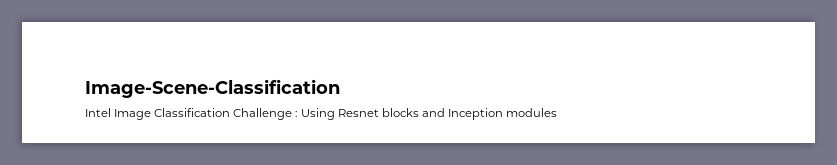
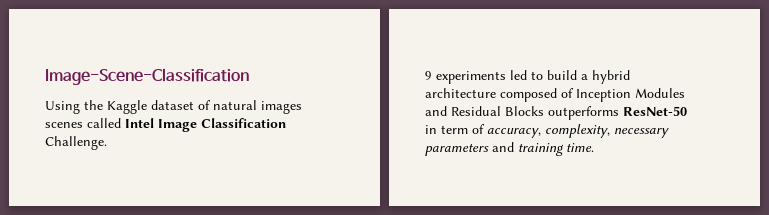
- Intel Image Classification Challenge : Using Resnet blocks and Inception modules
+ Using the Kaggle dataset of natural images scenes called Intel Image Classification Challenge.
+ 9 experiments led to build a hybrid architecture composed of Inception Modules and Residual Blocks outperforms ResNet-50 in term of accuracy, complexity, necessary parameters and training time.

